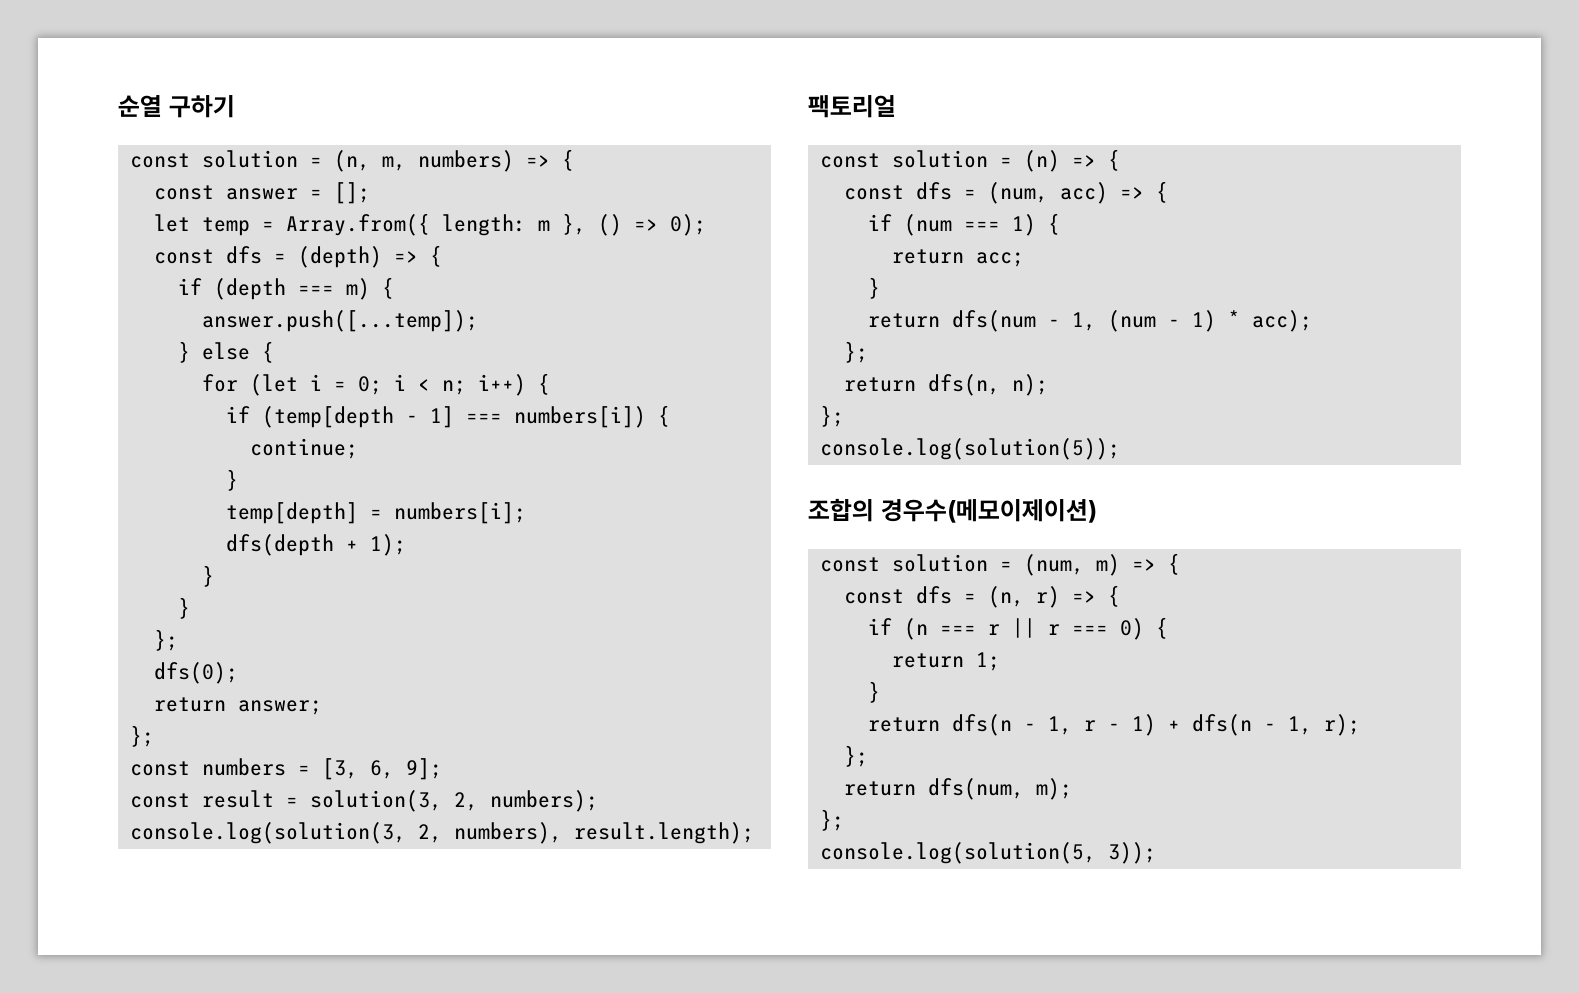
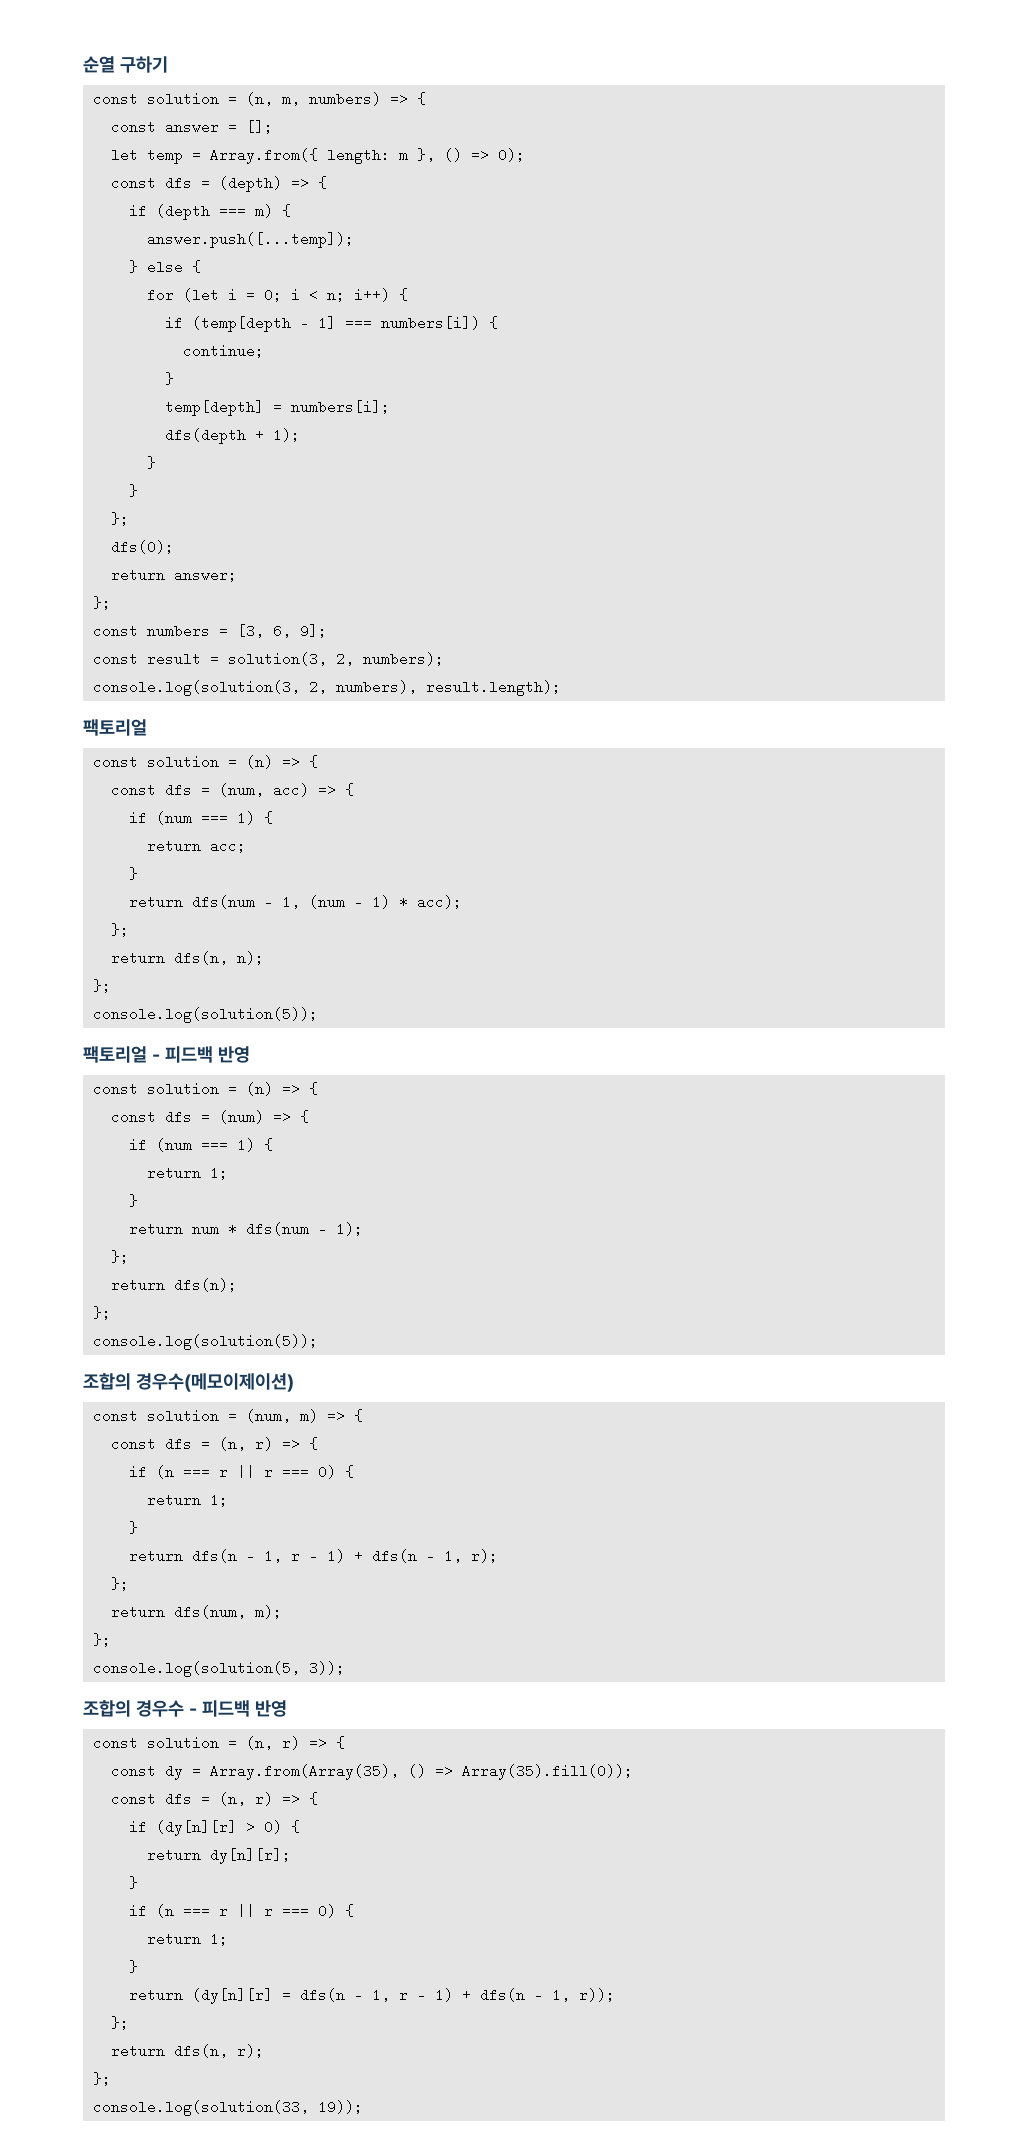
+ 팩토리얼 - 피드백 반영
+ const solution = (n) => {
+ const dfs = (num) => {
+ if (num === 1) {
+ return 1;
+ }
+ return num * dfs(num - 1);
+ };
+ return dfs(n);
+ };
+ console.log(solution(5));
+ 조합의 경우수 - 피드백 반영
+ const solution = (n, r) => {
+ const dy = Array.from(Array(35), () => Array(35).fill(0));
+ const dfs = (n, r) => {
+ if (dy[n][r] > 0) {
+ return dy[n][r];
+ }
+ if (n === r || r === 0) {
+ return 1;
+ }
+ return (dy[n][r] = dfs(n - 1, r - 1) + dfs(n - 1, r));
+ };
+ return dfs(n, r);
+ };
+ console.log(solution(33, 19));

